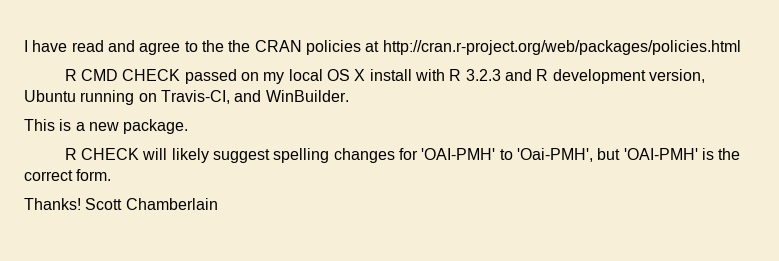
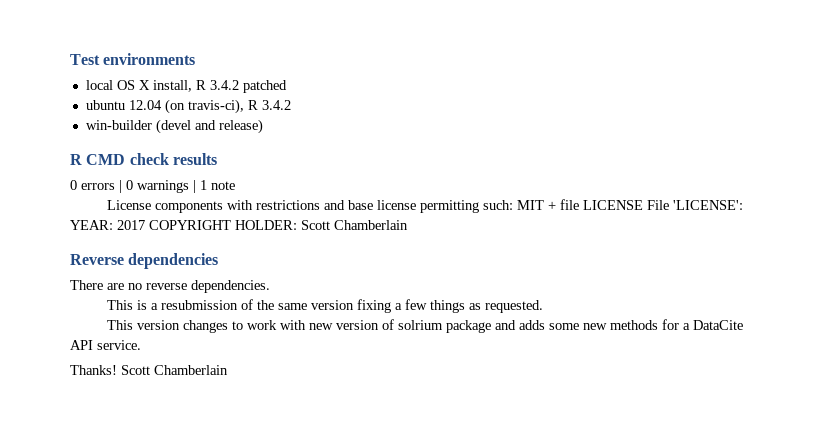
- I have read and agree to the the CRAN policies at http://cran.r-project.org/web/packages/policies.html
- R CMD CHECK passed on my local OS X install with R 3.2.3 and R development version, Ubuntu running on Travis-CI, and WinBuilder.
- This is a new package.
- R CHECK will likely suggest spelling changes for 'OAI-PMH' to 'Oai-PMH', but 'OAI-PMH' is the correct form.
+ Test environments
+ local OS X install, R 3.4.2 patched
+ ubuntu 12.04 (on travis-ci), R 3.4.2
+ win-builder (devel and release)
+ R CMD check results
+ 0 errors | 0 warnings | 1 note
+ License components with restrictions and base license permitting such: MIT + file LICENSE File 'LICENSE': YEAR: 2017 COPYRIGHT HOLDER: Scott Chamberlain
+ Reverse dependencies
+ There are no reverse dependencies.
+ This is a resubmission of the same version fixing a few things as requested.
+ This version changes to work with new version of solrium package and adds some new methods for a DataCite API service.

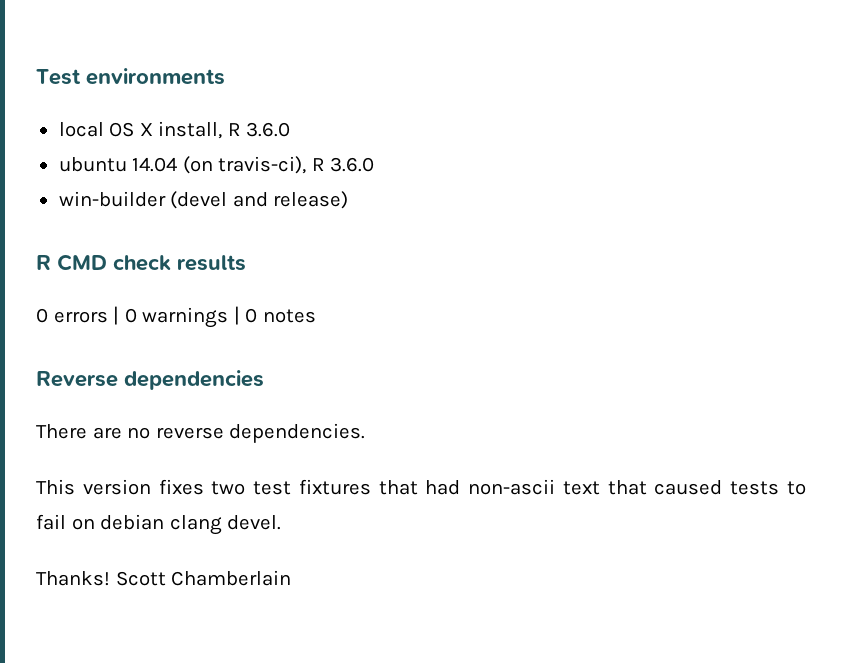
- local OS X install, R 3.4.2 patched
+ local OS X install, R 3.6.0
- ubuntu 12.04 (on travis-ci), R 3.4.2
+ ubuntu 14.04 (on travis-ci), R 3.6.0
- 0 errors | 0 warnings | 1 note
- License components with restrictions and base license permitting such: MIT + file LICENSE File 'LICENSE': YEAR: 2017 COPYRIGHT HOLDER: Scott Chamberlain
+ 0 errors | 0 warnings | 0 notes
- This is a resubmission of the same version fixing a few things as requested.
- This version changes to work with new version of solrium package and adds some new methods for a DataCite API service.
+ This version fixes two test fixtures that had non-ascii text that caused tests to fail on debian clang devel.

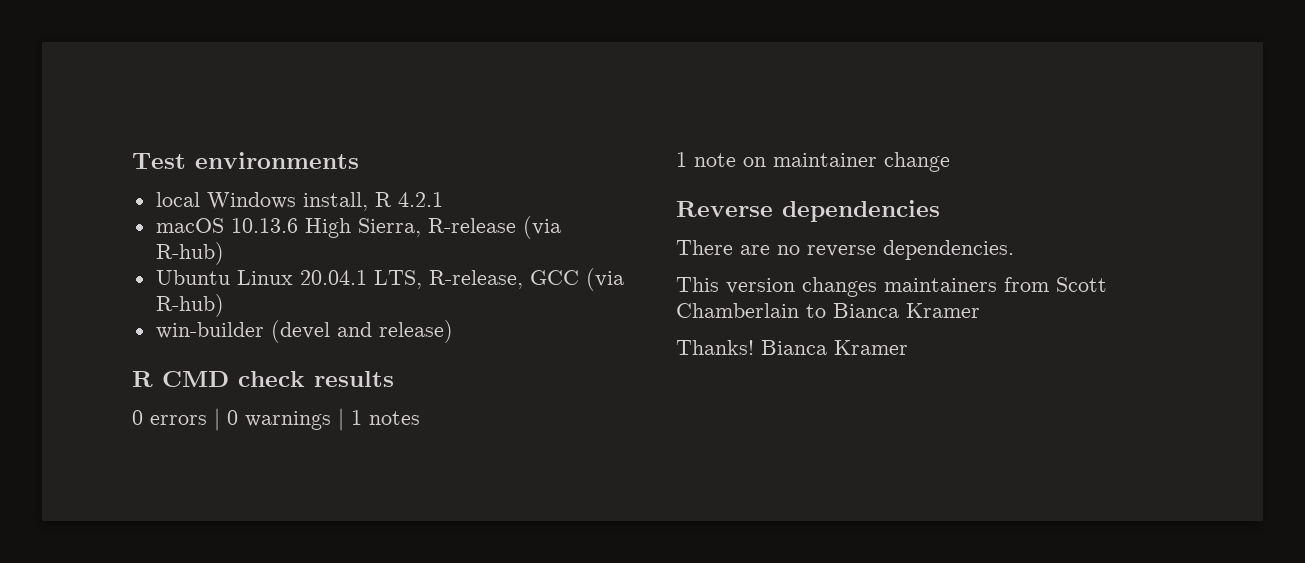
- local OS X install, R 3.6.0
- ubuntu 14.04 (on travis-ci), R 3.6.0
+ local Windows install, R 4.2.1
+ macOS 10.13.6 High Sierra, R-release (via R-hub)
+ Ubuntu Linux 20.04.1 LTS, R-release, GCC (via R-hub)
- 0 errors | 0 warnings | 0 notes
+ 0 errors | 0 warnings | 1 notes
+ 1 note on maintainer change
- This version fixes two test fixtures that had non-ascii text that caused tests to fail on debian clang devel.
+ This version changes maintainers from Scott Chamberlain to Bianca Kramer
- Thanks! Scott Chamberlain
+ Thanks! Bianca Kramer

